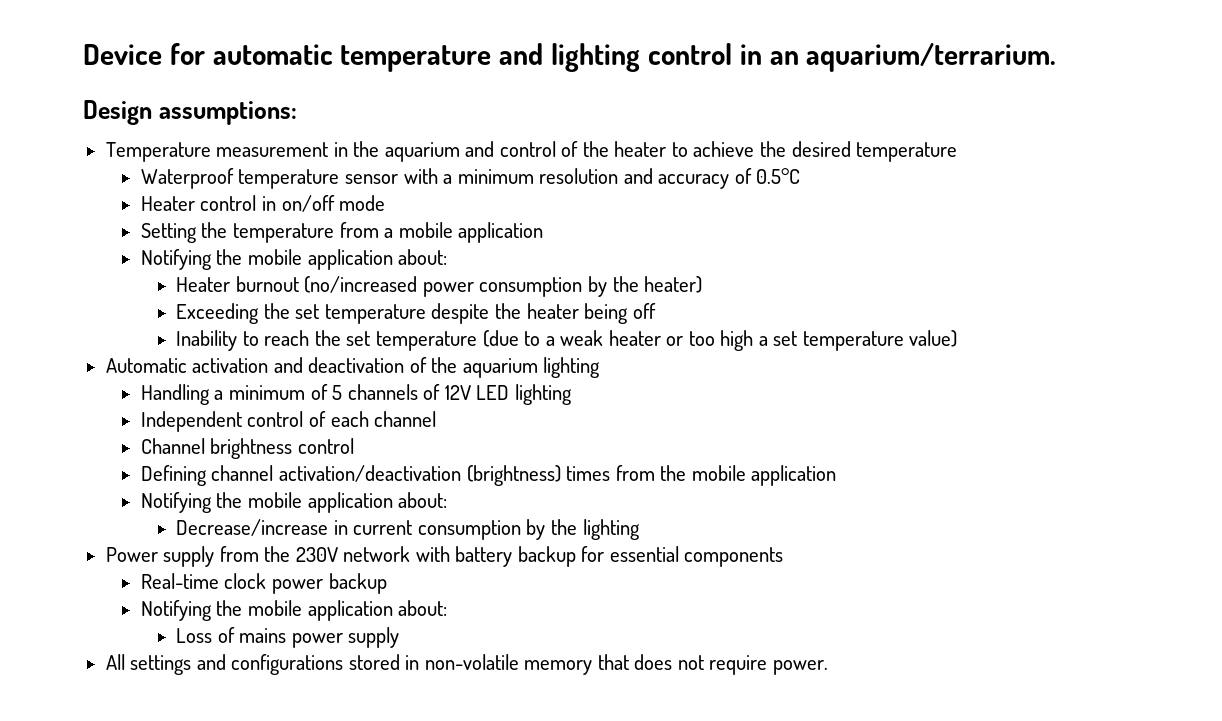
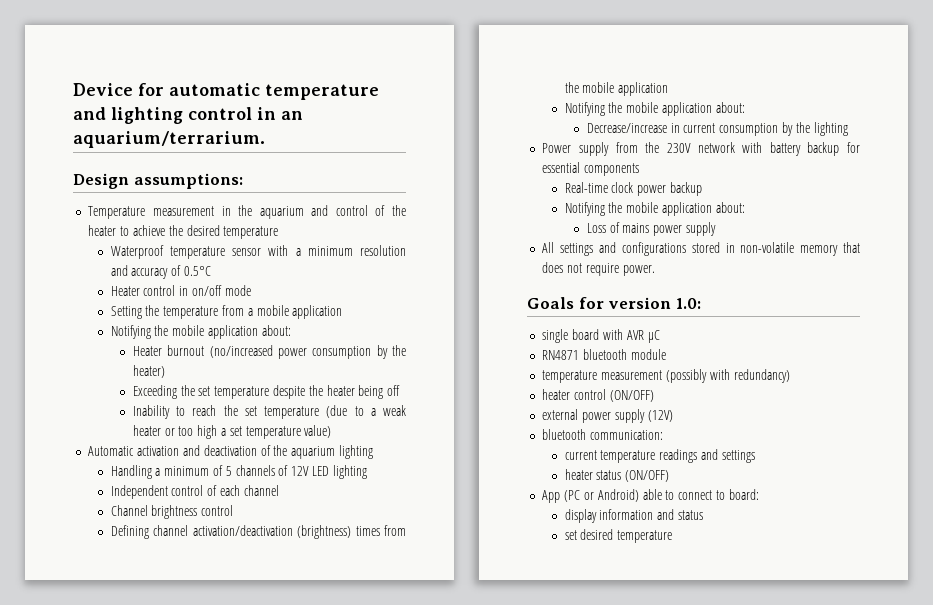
+ Goals for version 1.0:
+ single board with AVR µC
+ RN4871 bluetooth module
+ temperature measurement (possibly with redundancy)
+ heater control (ON/OFF)
+ external power supply (12V)
+ bluetooth communication:
+ current temperature readings and settings
+ heater status (ON/OFF)
+ App (PC or Android) able to connect to board:
+ display information and status
+ set desired temperature

